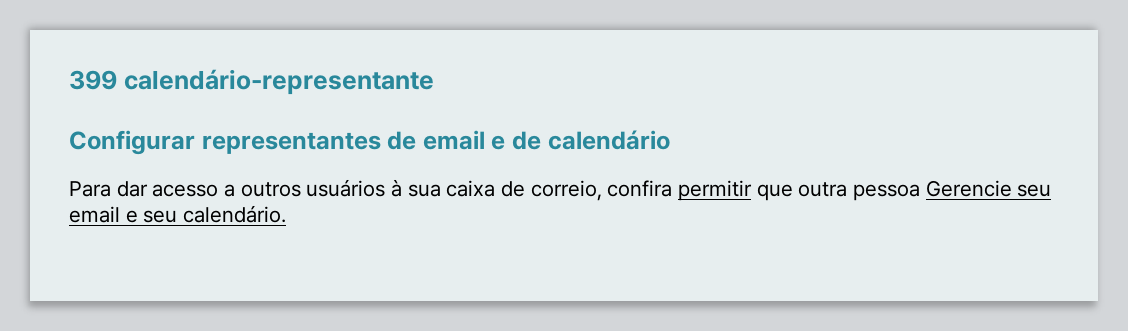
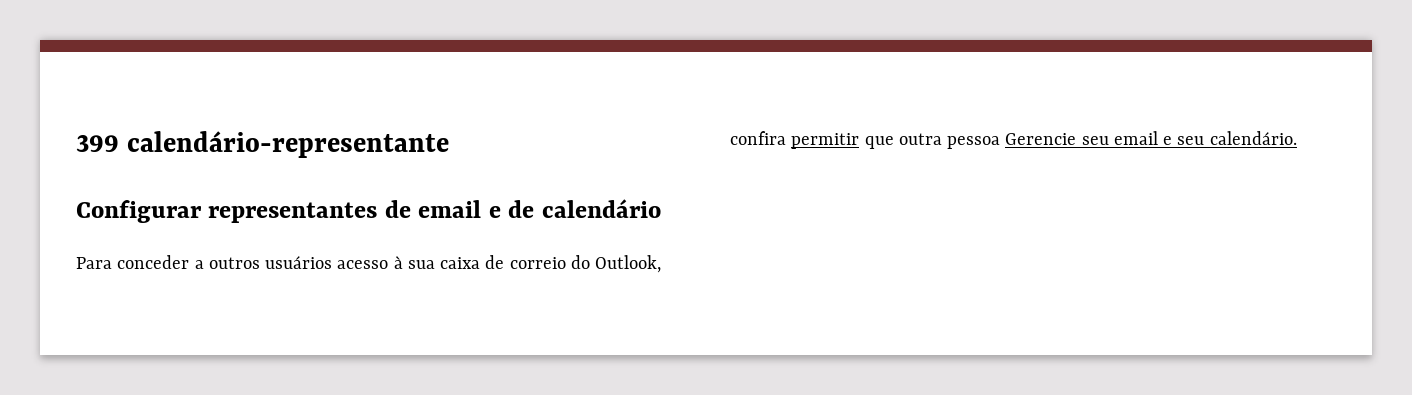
- Para dar acesso a outros usuários à sua caixa de correio, confira permitir que outra pessoa Gerencie seu email e seu calendário.
+ Para conceder a outros usuários acesso à sua caixa de correio do Outlook, confira permitir que outra pessoa Gerencie seu email e seu calendário.

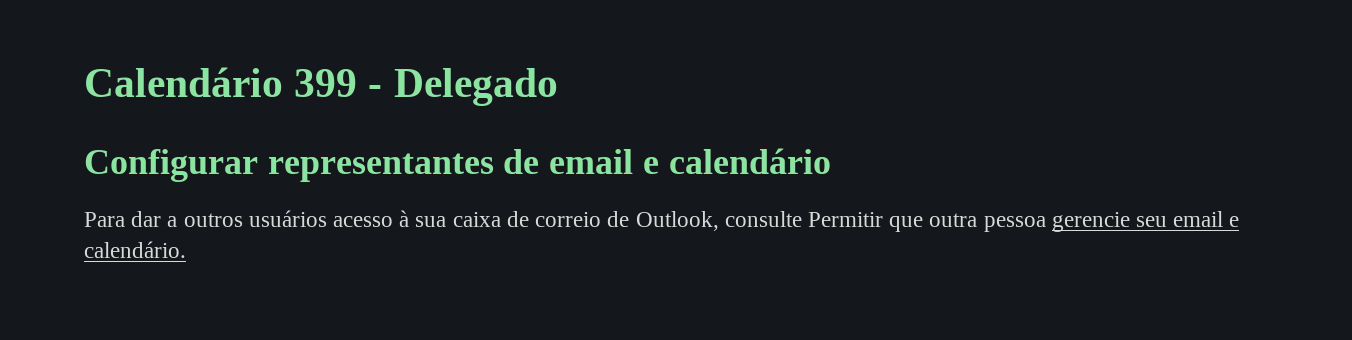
- 399 calendário-representante
+ Calendário 399 - Delegado
- Configurar representantes de email e de calendário
+ Configurar representantes de email e calendário
- Para conceder a outros usuários acesso à sua caixa de correio do Outlook, confira permitir que outra pessoa Gerencie seu email e seu calendário.
+ Para dar a outros usuários acesso à sua caixa de correio de Outlook, consulte Permitir que outra pessoa gerencie seu email e calendário.

